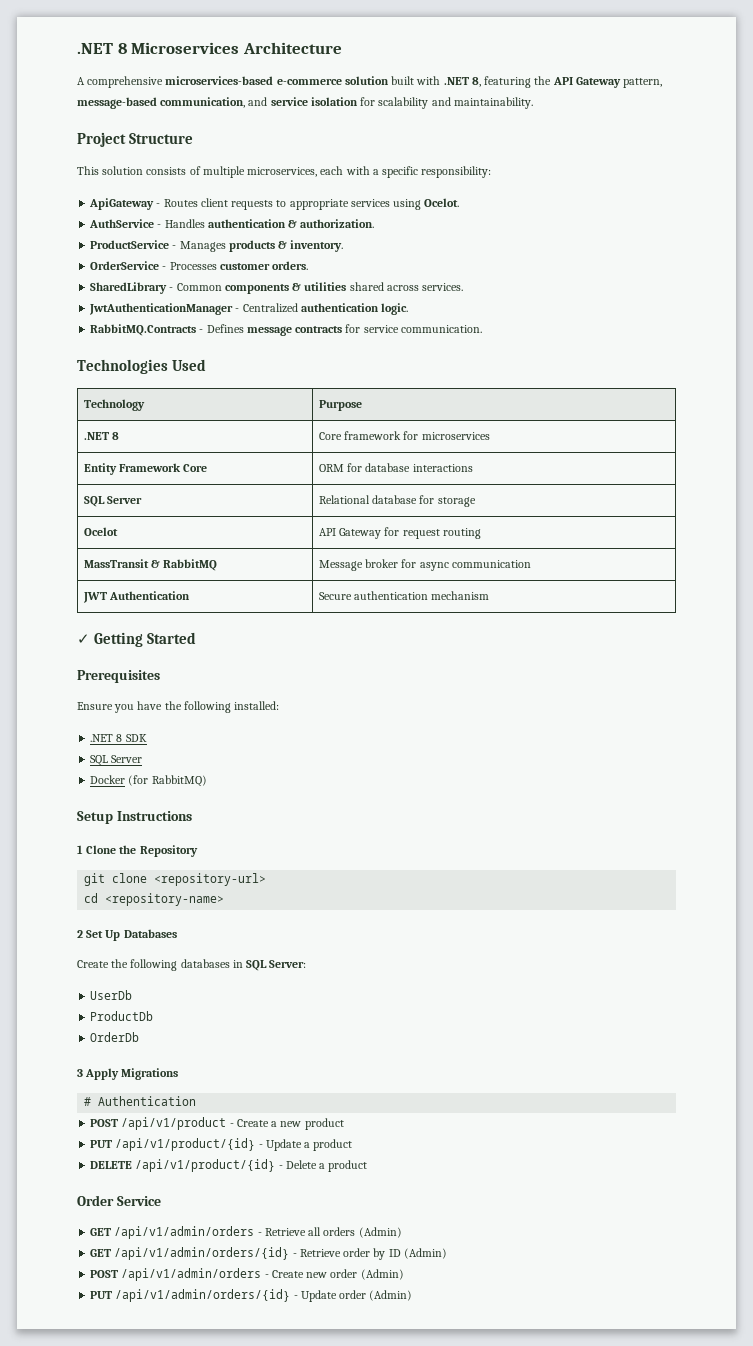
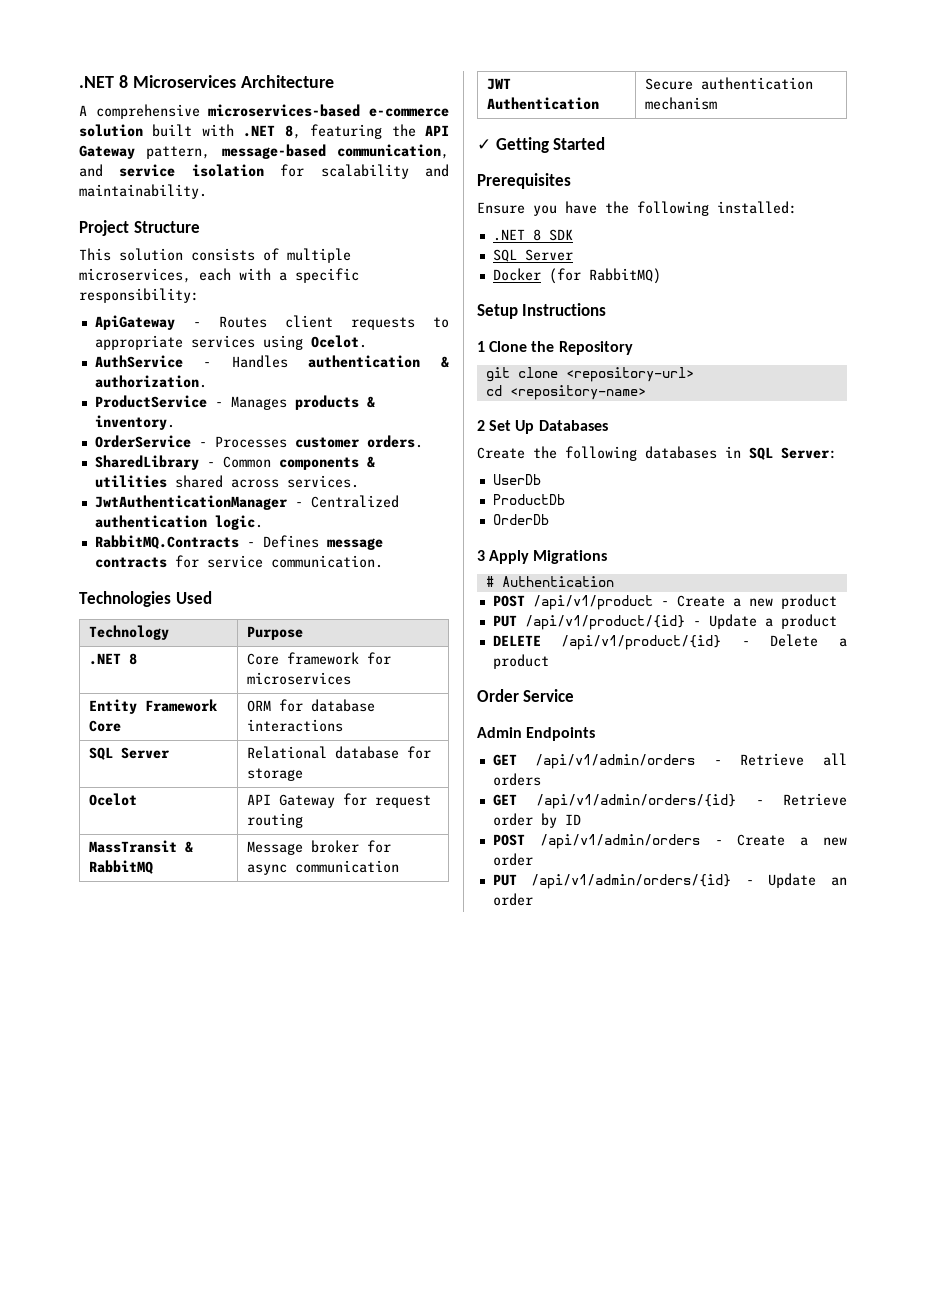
+ Admin Endpoints
- GET /api/v1/admin/orders - Retrieve all orders (Admin)
+ GET /api/v1/admin/orders - Retrieve all orders
- GET /api/v1/admin/orders/{id} - Retrieve order by ID (Admin)
+ GET /api/v1/admin/orders/{id} - Retrieve order by ID
- POST /api/v1/admin/orders - Create new order (Admin)
+ POST /api/v1/admin/orders - Create a new order
- PUT /api/v1/admin/orders/{id} - Update order (Admin)
+ PUT /api/v1/admin/orders/{id} - Update an order

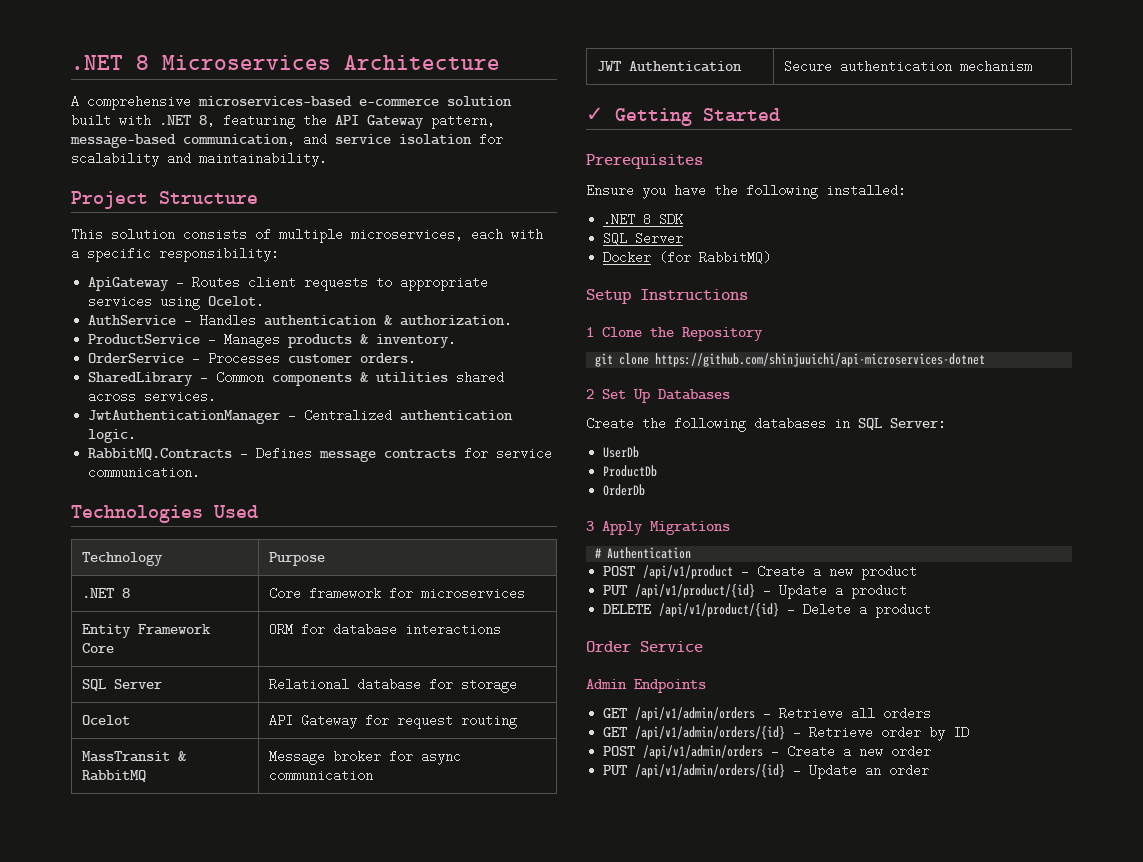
- git clone <repository-url>
- cd <repository-name>
+ git clone https://github.com/shinjuuichi/api-microservices-dotnet

